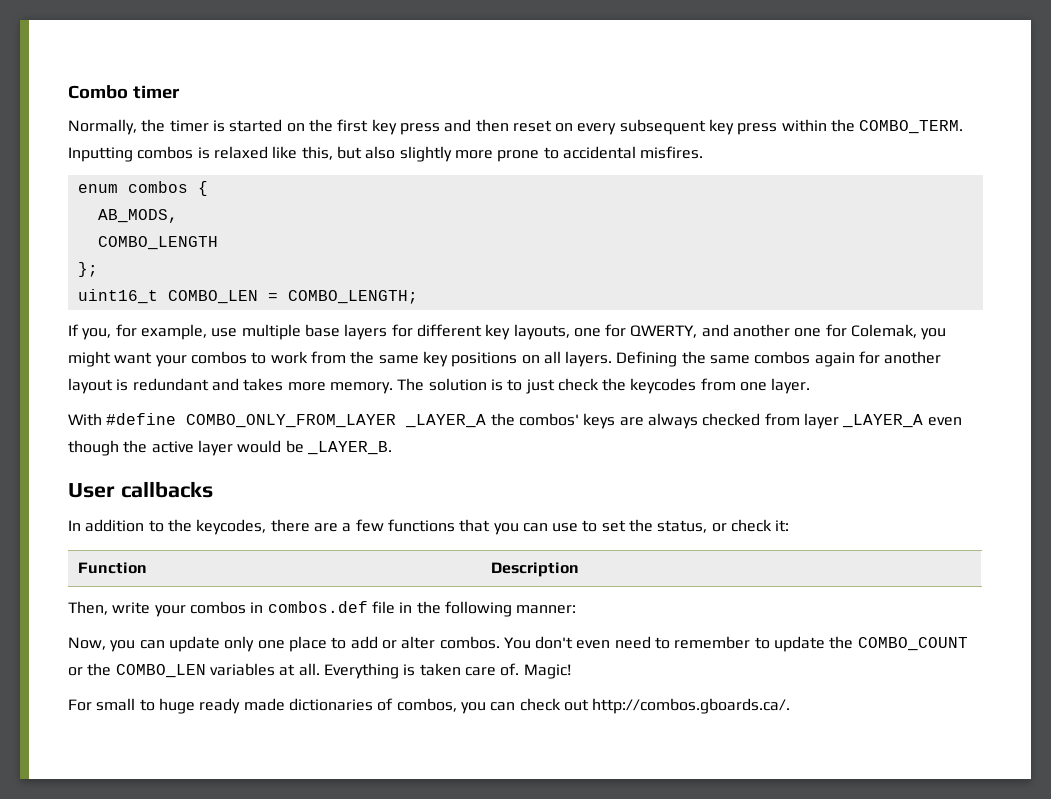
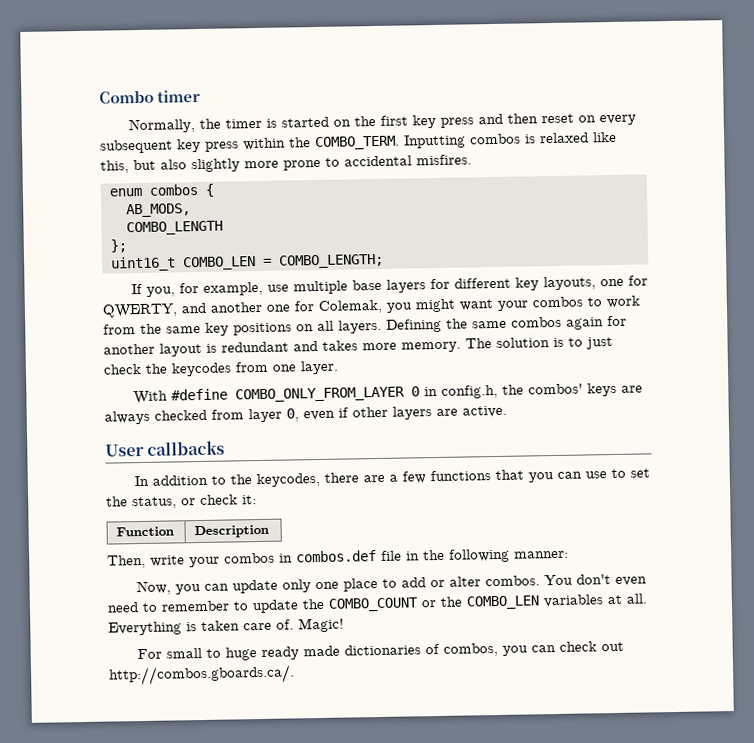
- With #define COMBO_ONLY_FROM_LAYER _LAYER_A the combos' keys are always checked from layer _LAYER_A even though the active layer would be _LAYER_B.
+ With #define COMBO_ONLY_FROM_LAYER 0 in config.h, the combos' keys are always checked from layer 0, even if other layers are active.

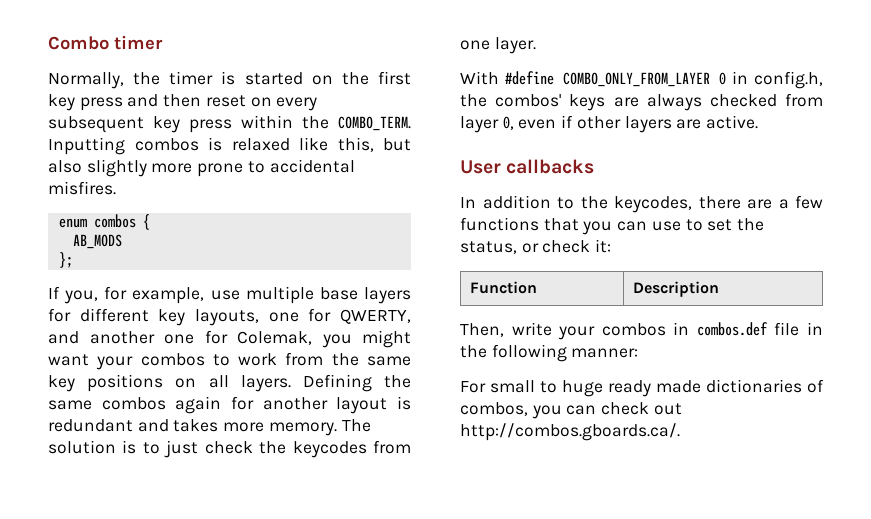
- AB_MODS,
- COMBO_LENGTH
+ AB_MODS
- uint16_t COMBO_LEN = COMBO_LENGTH;
- Now, you can update only one place to add or alter combos. You don't even need to remember to update the COMBO_COUNT or the COMBO_LEN variables at all. Everything is taken care of. Magic!

